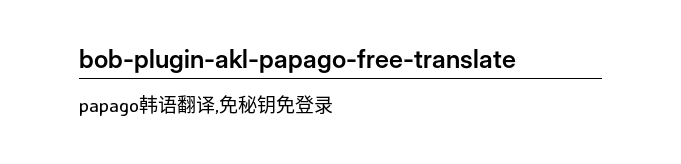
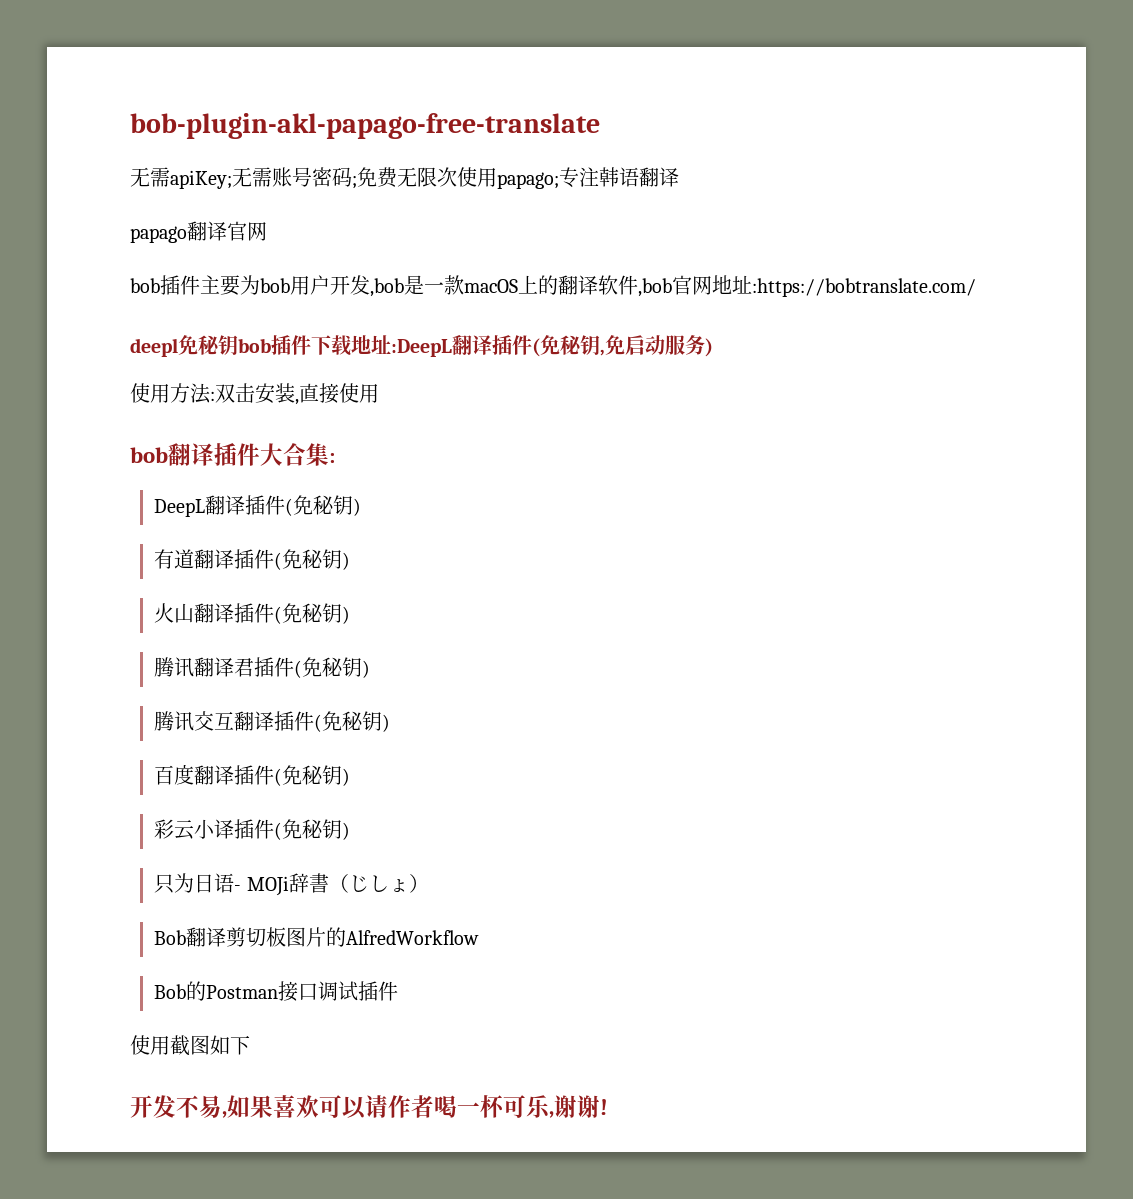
- papago韩语翻译,免秘钥免登录
+ 无需apiKey;无需账号密码;免费无限次使用papago;专注韩语翻译
+ papago翻译官网
+ bob插件主要为bob用户开发,bob是一款macOS上的翻译软件,bob官网地址:https://bobtranslate.com/
+ deepl免秘钥bob插件下载地址:DeepL翻译插件(免秘钥,免启动服务)
+ 使用方法:双击安装,直接使用
+ bob翻译插件大合集:
+ DeepL翻译插件(免秘钥)
+ 有道翻译插件(免秘钥)
+ 火山翻译插件(免秘钥)
+ 腾讯翻译君插件(免秘钥)
+ 腾讯交互翻译插件(免秘钥)
+ 百度翻译插件(免秘钥)
+ 彩云小译插件(免秘钥)
+ 只为日语- MOJi辞書（じしょ）
+ Bob翻译剪切板图片的AlfredWorkflow
+ Bob的Postman接口调试插件
+ 使用截图如下
+ 开发不易,如果喜欢可以请作者喝一杯可乐,谢谢!

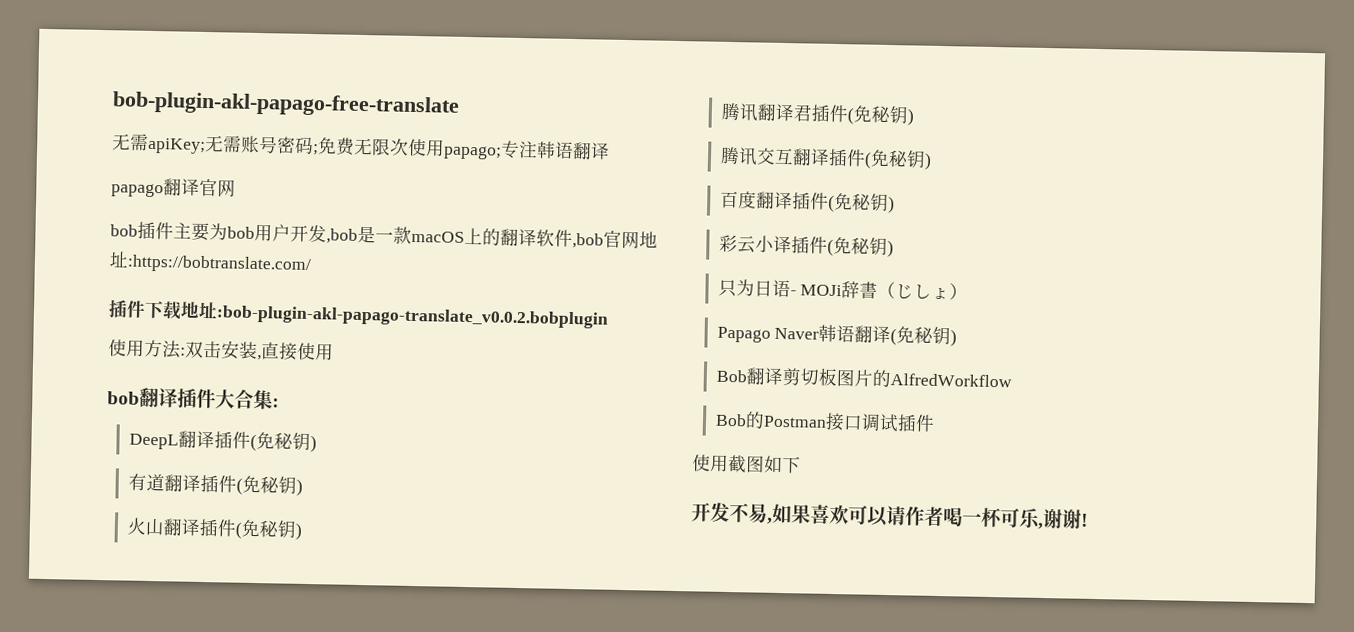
- deepl免秘钥bob插件下载地址:DeepL翻译插件(免秘钥,免启动服务)
+ 插件下载地址:bob-plugin-akl-papago-translate_v0.0.2.bobplugin
+ Papago Naver韩语翻译(免秘钥)

